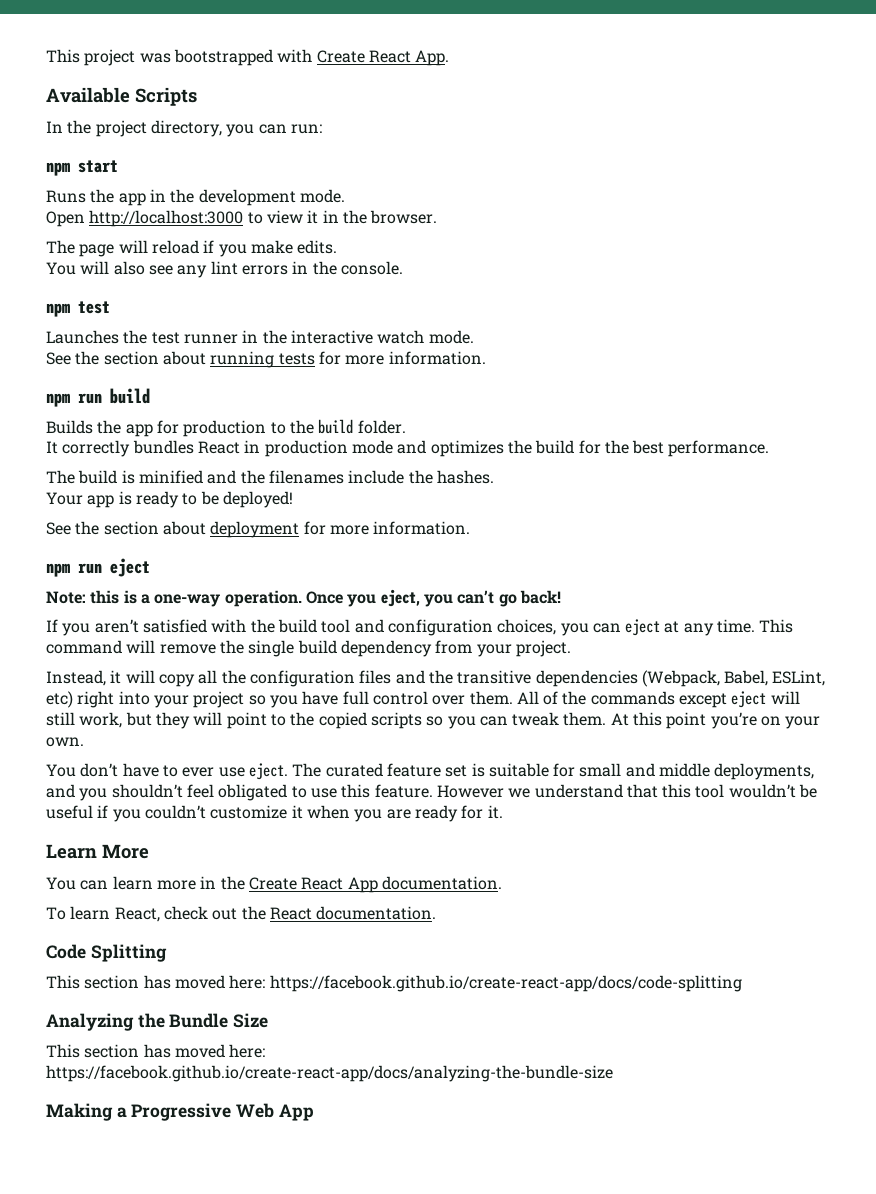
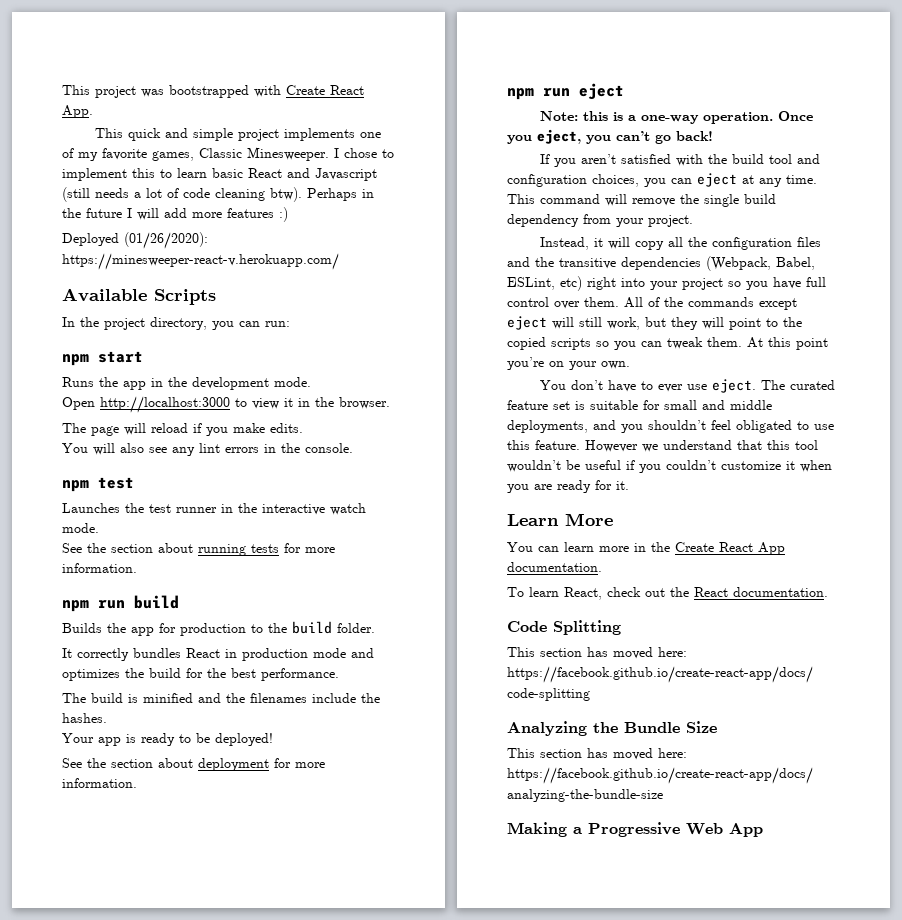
+ This quick and simple project implements one of my favorite games, Classic Minesweeper. I chose to implement this to learn basic React and Javascript (still needs a lot of code cleaning btw). Perhaps in the future I will add more features :)
+ Deployed (01/26/2020): https://minesweeper-react-v.herokuapp.com/

